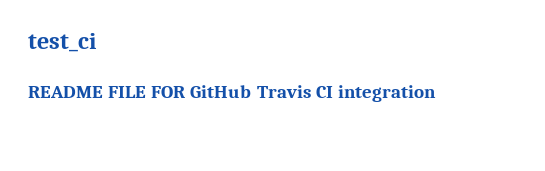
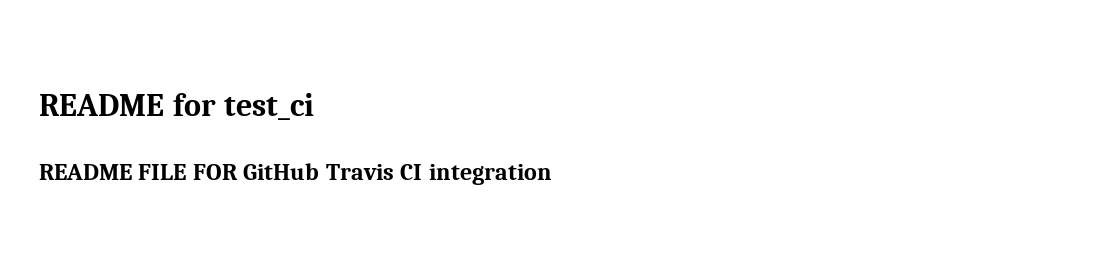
- test_ci
+ README for test_ci

